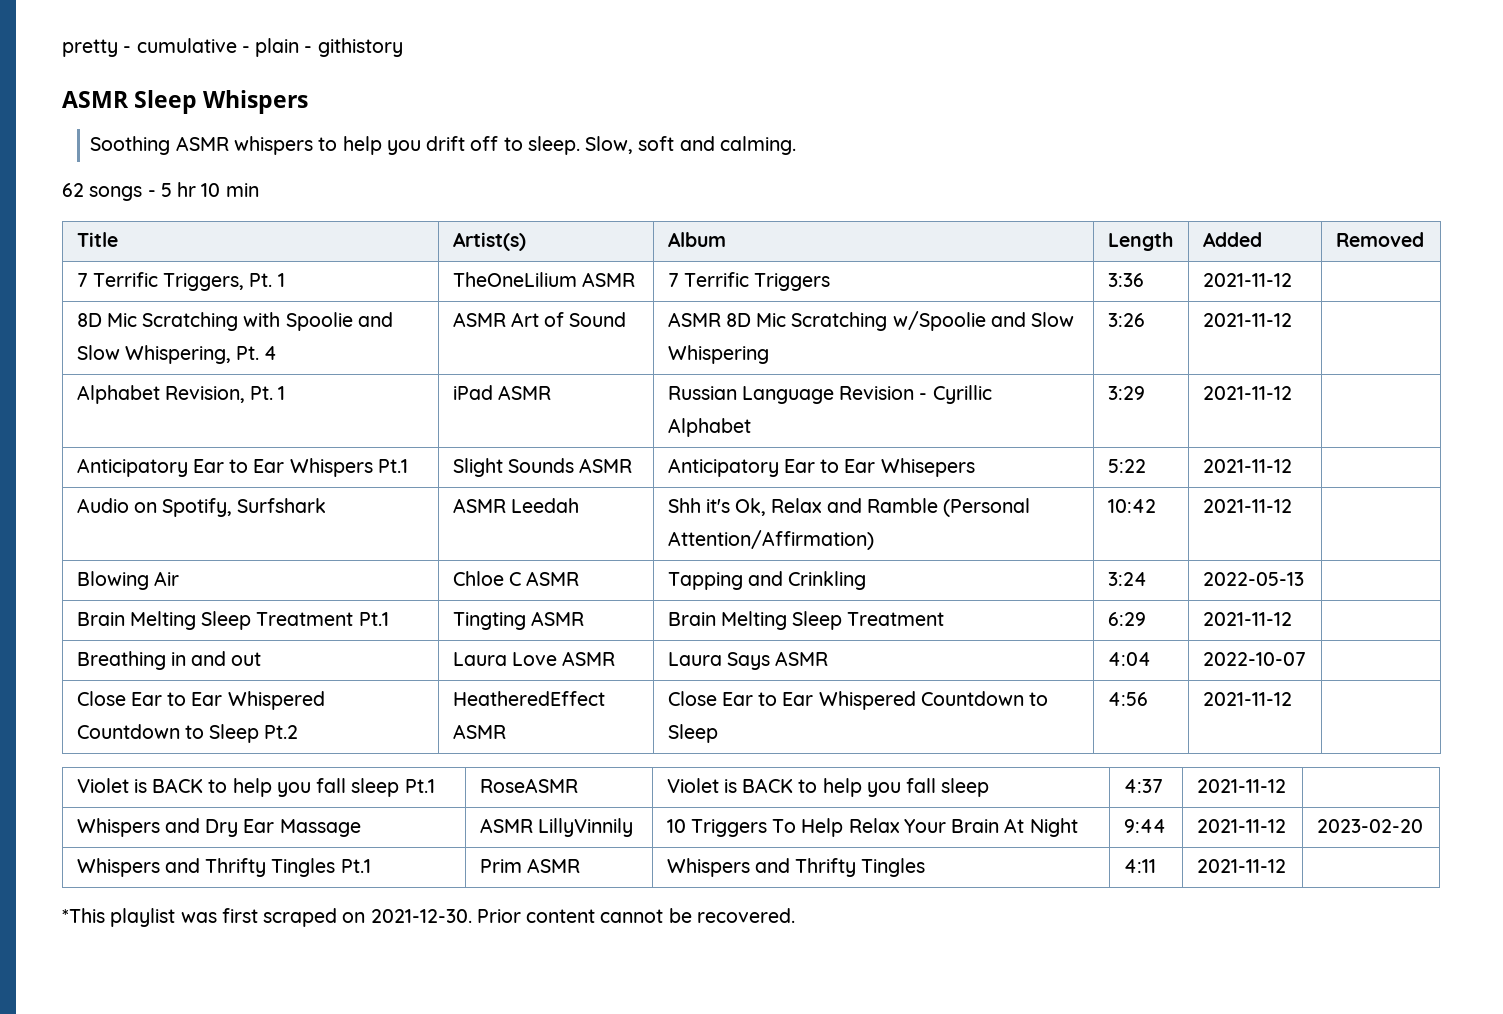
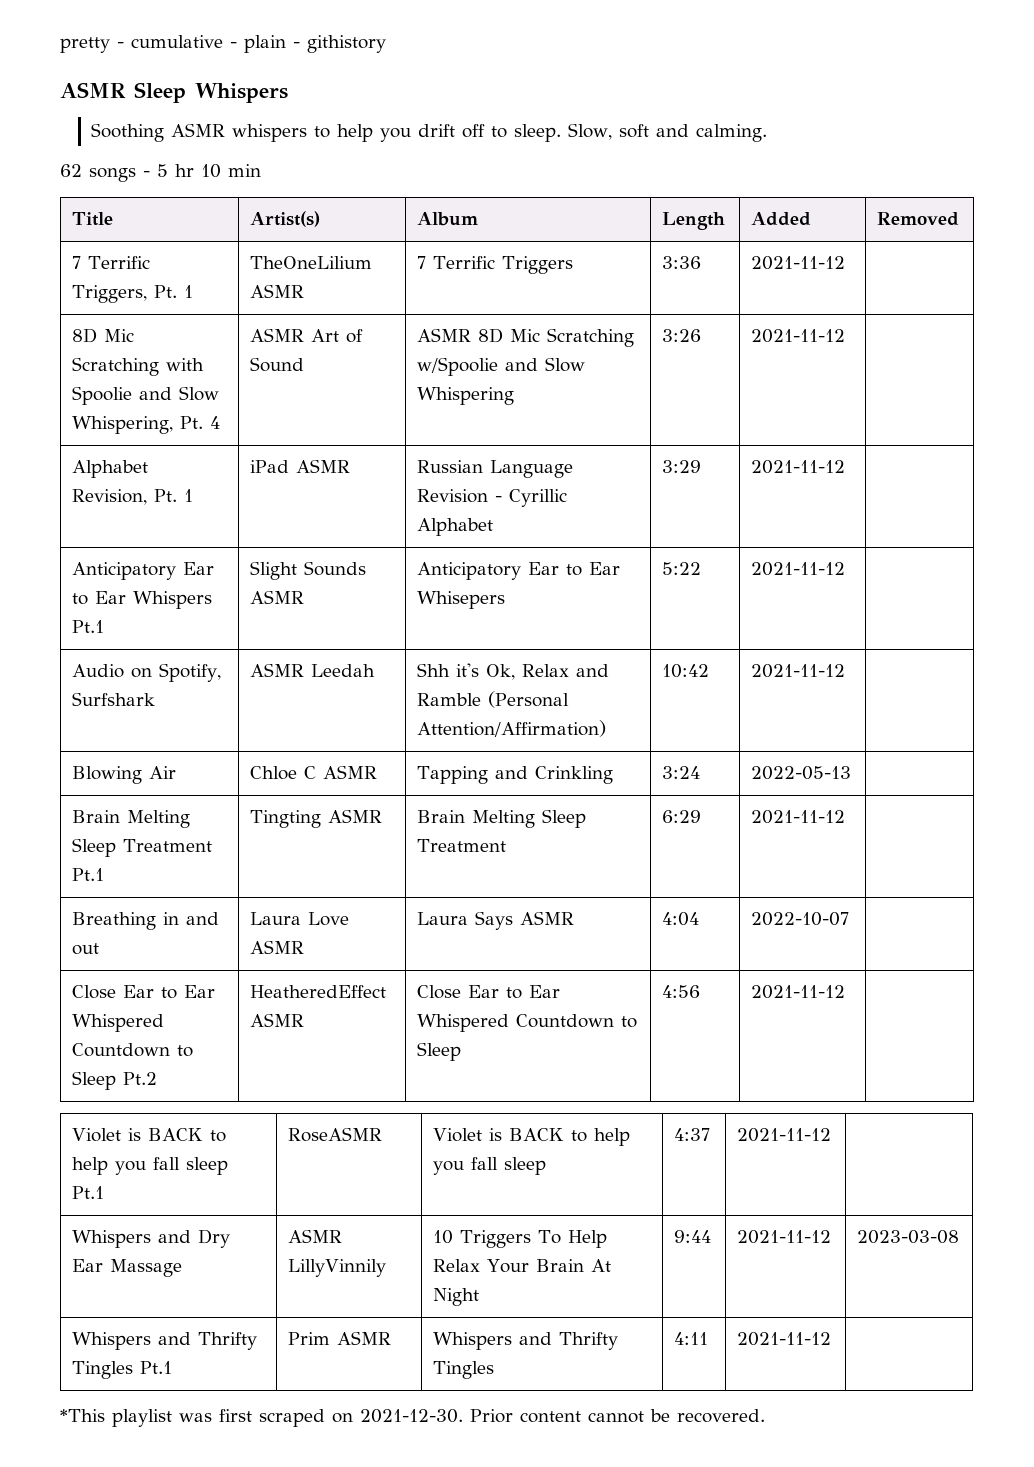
- Whispers and Dry Ear Massage | ASMR LillyVinnily | 10 Triggers To Help Relax Your Brain At Night | 9:44 | 2021-11-12 | 2023-02-20
+ Whispers and Dry Ear Massage | ASMR LillyVinnily | 10 Triggers To Help Relax Your Brain At Night | 9:44 | 2021-11-12 | 2023-03-08

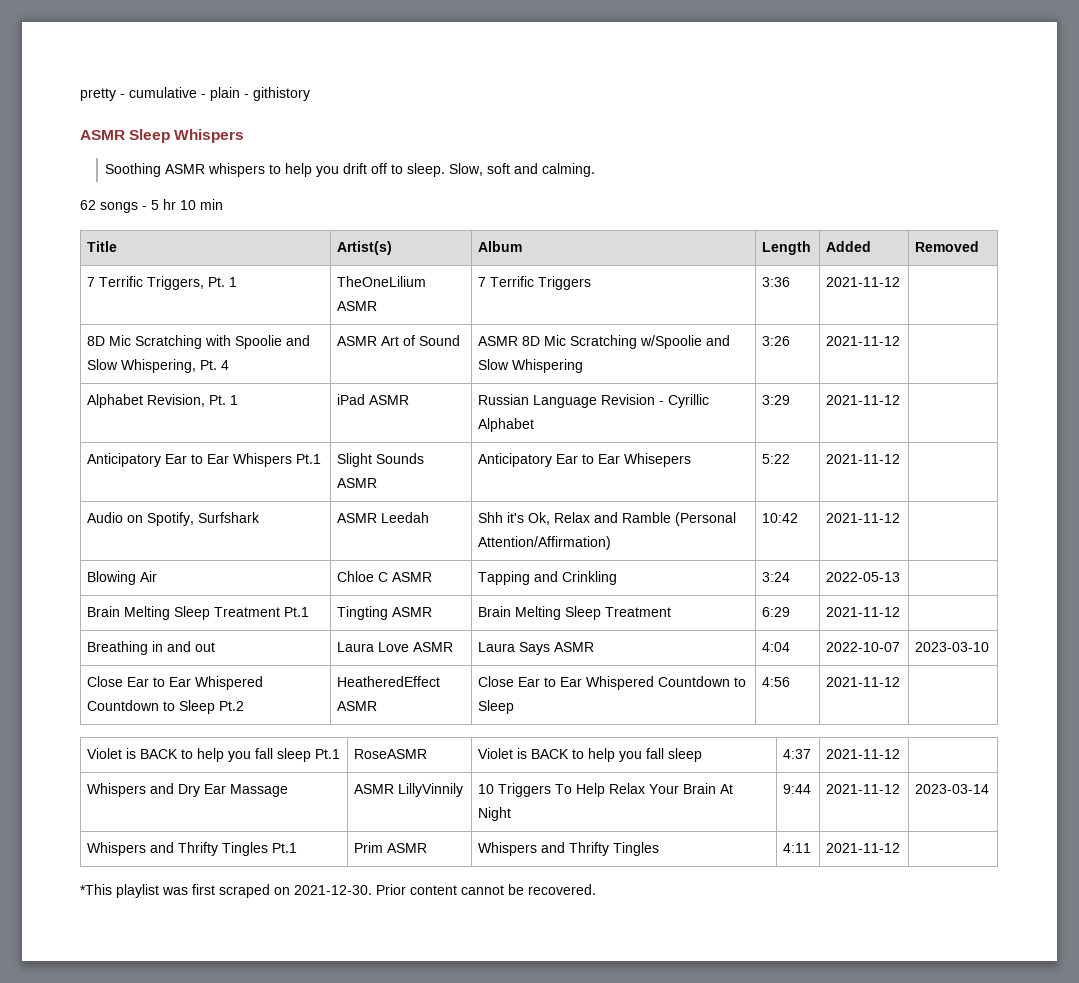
- Breathing in and out | Laura Love ASMR | Laura Says ASMR | 4:04 | 2022-10-07 |
+ Breathing in and out | Laura Love ASMR | Laura Says ASMR | 4:04 | 2022-10-07 | 2023-03-10
- Whispers and Dry Ear Massage | ASMR LillyVinnily | 10 Triggers To Help Relax Your Brain At Night | 9:44 | 2021-11-12 | 2023-03-08
+ Whispers and Dry Ear Massage | ASMR LillyVinnily | 10 Triggers To Help Relax Your Brain At Night | 9:44 | 2021-11-12 | 2023-03-14

